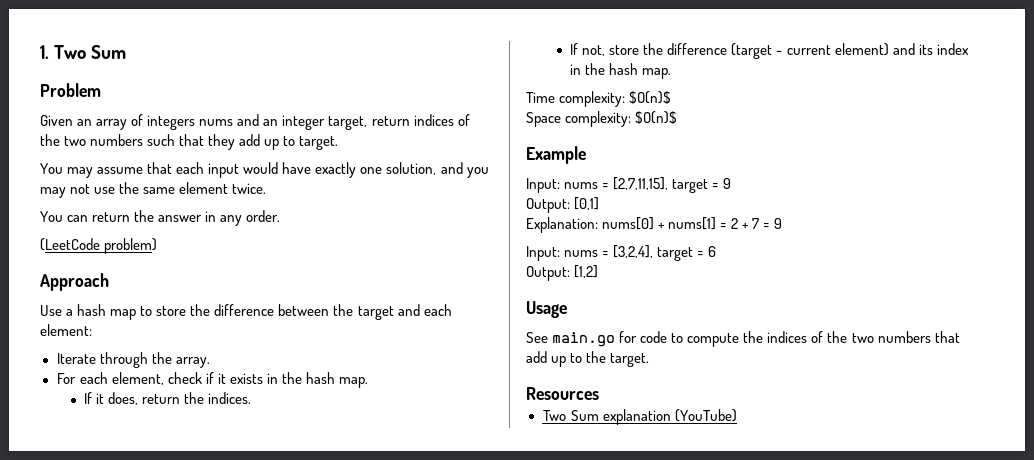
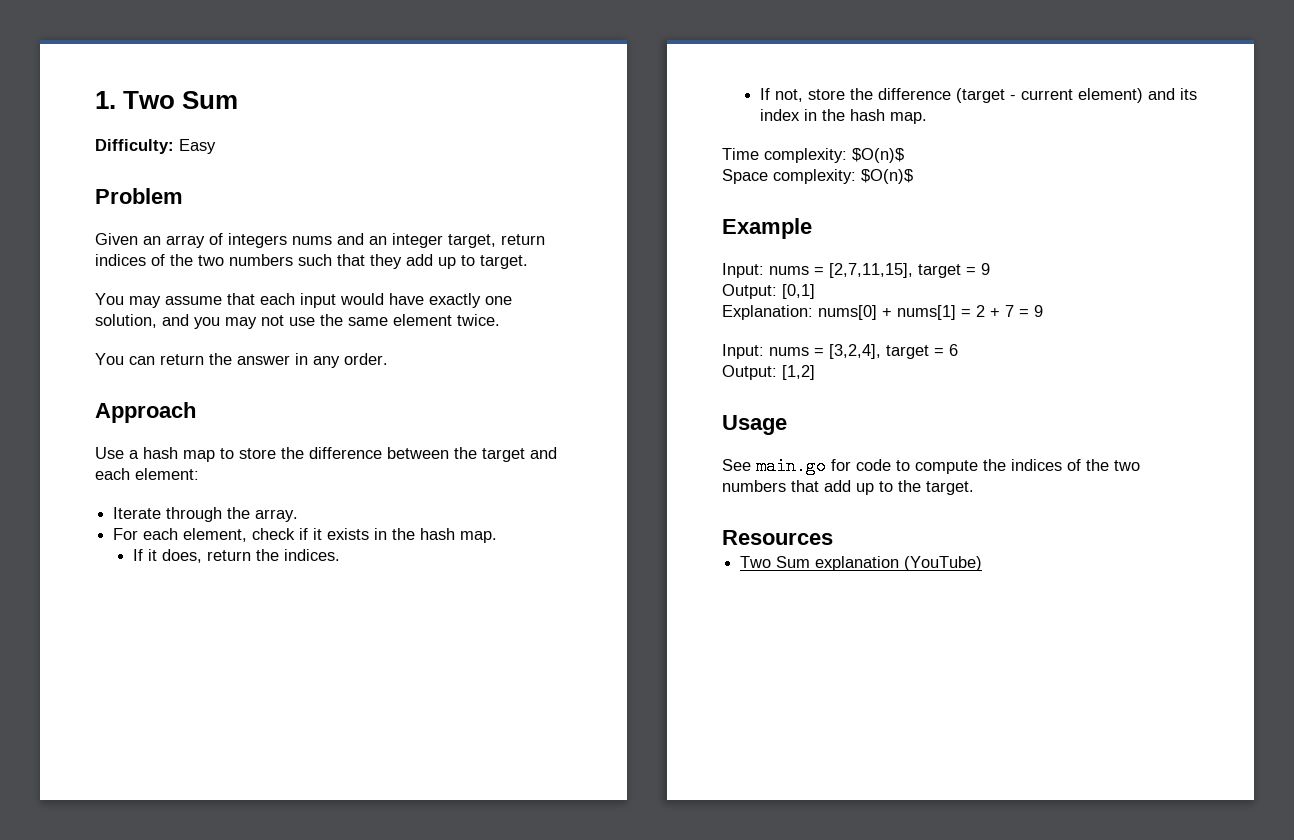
+ Difficulty: Easy
- (LeetCode problem)

